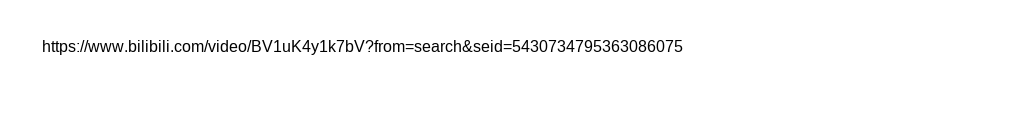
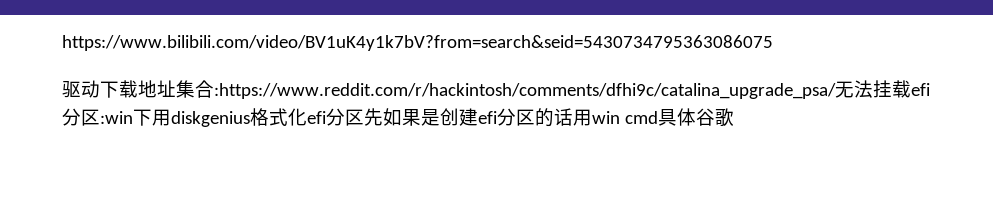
+ 驱动下载地址集合:https://www.reddit.com/r/hackintosh/comments/dfhi9c/catalina_upgrade_psa/无法挂载efi分区:win下用diskgenius格式化efi分区先如果是创建efi分区的话用win cmd具体谷歌

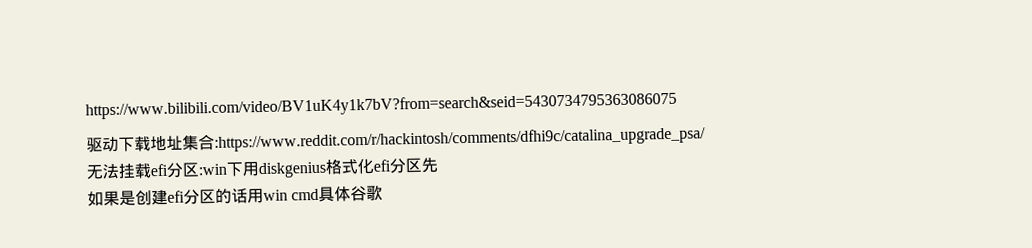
- 驱动下载地址集合:https://www.reddit.com/r/hackintosh/comments/dfhi9c/catalina_upgrade_psa/无法挂载efi分区:win下用diskgenius格式化efi分区先如果是创建efi分区的话用win cmd具体谷歌
+ 驱动下载地址集合:https://www.reddit.com/r/hackintosh/comments/dfhi9c/catalina_upgrade_psa/
+ 无法挂载efi分区:win下用diskgenius格式化efi分区先
+ 如果是创建efi分区的话用win cmd具体谷歌

